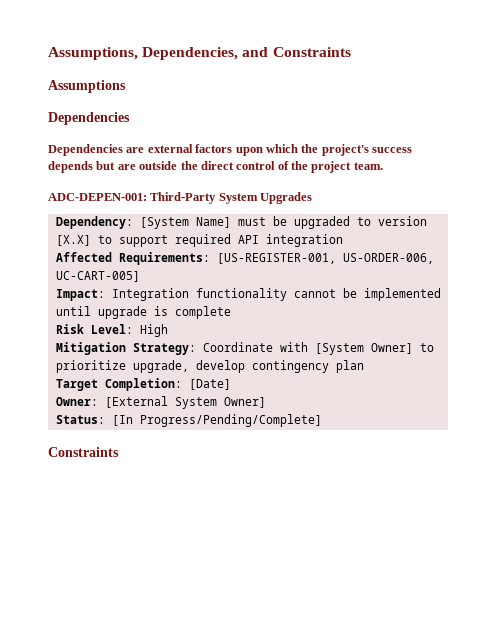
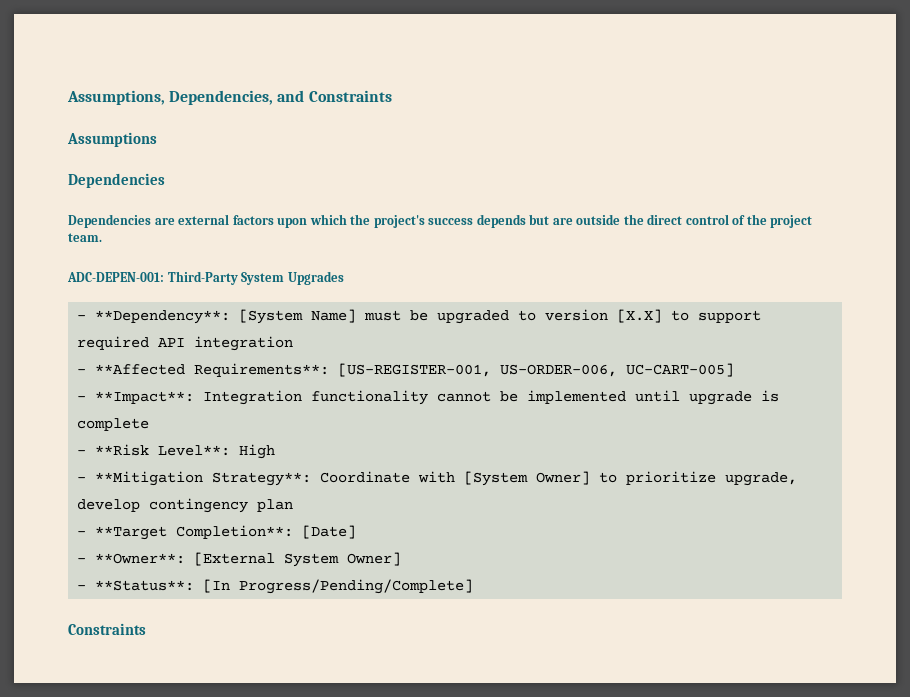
- Dependency: [System Name] must be upgraded to version [X.X] to support required API integration
+ - **Dependency**: [System Name] must be upgraded to version [X.X] to support required API integration
- Affected Requirements: [US-REGISTER-001, US-ORDER-006, UC-CART-005]
+ - **Affected Requirements**: [US-REGISTER-001, US-ORDER-006, UC-CART-005]
- Impact: Integration functionality cannot be implemented until upgrade is complete
+ - **Impact**: Integration functionality cannot be implemented until upgrade is complete
- Risk Level: High
- Mitigation Strategy: Coordinate with [System Owner] to prioritize upgrade, develop contingency plan
+ - **Risk Level**: High
+ - **Mitigation Strategy**: Coordinate with [System Owner] to prioritize upgrade, develop contingency plan
- Target Completion: [Date]
+ - **Target Completion**: [Date]
- Owner: [External System Owner]
+ - **Owner**: [External System Owner]
- Status: [In Progress/Pending/Complete]
+ - **Status**: [In Progress/Pending/Complete]

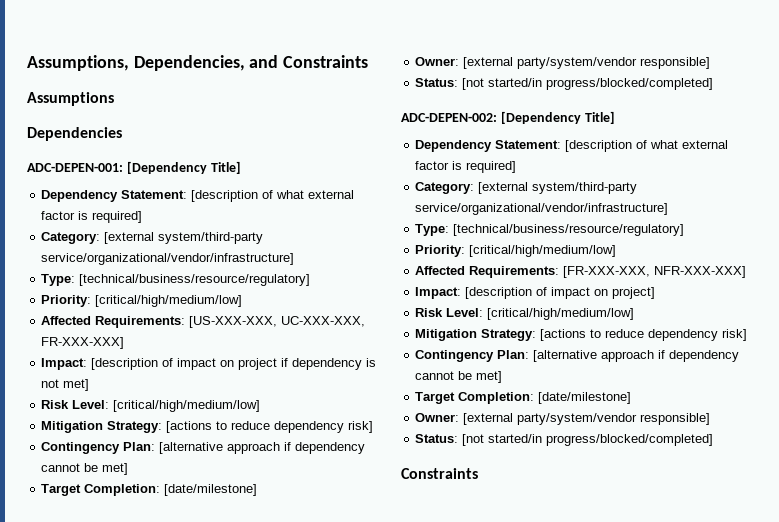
- Dependencies are external factors upon which the project's success depends but are outside the direct control of the project team.
- ADC-DEPEN-001: Third-Party System Upgrades
- - **Dependency**: [System Name] must be upgraded to version [X.X] to support required API integration
- - **Affected Requirements**: [US-REGISTER-001, US-ORDER-006, UC-CART-005]
- - **Impact**: Integration functionality cannot be implemented until upgrade is complete
- - **Risk Level**: High
- - **Mitigation Strategy**: Coordinate with [System Owner] to prioritize upgrade, develop contingency plan
- - **Target Completion**: [Date]
- - **Owner**: [External System Owner]
- - **Status**: [In Progress/Pending/Complete]
+ ADC-DEPEN-001: [Dependency Title]
+ Dependency Statement: [description of what external factor is required]
+ Category: [external system/third-party service/organizational/vendor/infrastructure]
+ Type: [technical/business/resource/regulatory]
+ Priority: [critical/high/medium/low]
+ Affected Requirements: [US-XXX-XXX, UC-XXX-XXX, FR-XXX-XXX]
+ Impact: [description of impact on project if dependency is not met]
+ Risk Level: [critical/high/medium/low]
+ Mitigation Strategy: [actions to reduce dependency risk]
+ Contingency Plan: [alternative approach if dependency cannot be met]
+ Target Completion: [date/milestone]
+ Owner: [external party/system/vendor responsible]
+ Status: [not started/in progress/blocked/completed]
+ ADC-DEPEN-002: [Dependency Title]
+ Dependency Statement: [description of what external factor is required]
+ Category: [external system/third-party service/organizational/vendor/infrastructure]
+ Type: [technical/business/resource/regulatory]
+ Priority: [critical/high/medium/low]
+ Affected Requirements: [FR-XXX-XXX, NFR-XXX-XXX]
+ Impact: [description of impact on project]
+ Risk Level: [critical/high/medium/low]
+ Mitigation Strategy: [actions to reduce dependency risk]
+ Contingency Plan: [alternative approach if dependency cannot be met]
+ Target Completion: [date/milestone]
+ Owner: [external party/system/vendor responsible]
+ Status: [not started/in progress/blocked/completed]

